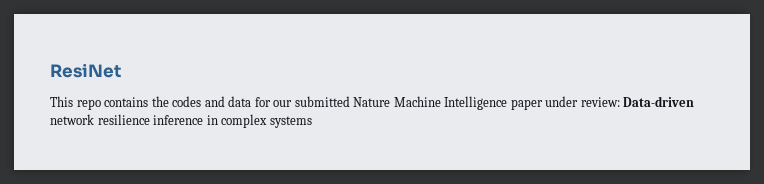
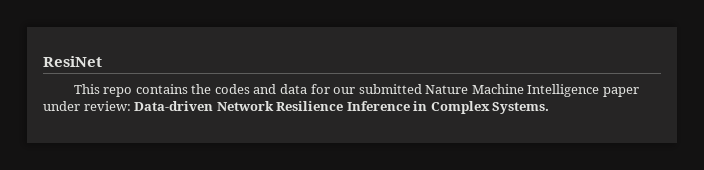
- This repo contains the codes and data for our submitted Nature Machine Intelligence paper under review: Data-driven network resilience inference in complex systems
+ This repo contains the codes and data for our submitted Nature Machine Intelligence paper under review: Data-driven Network Resilience Inference in Complex Systems.

